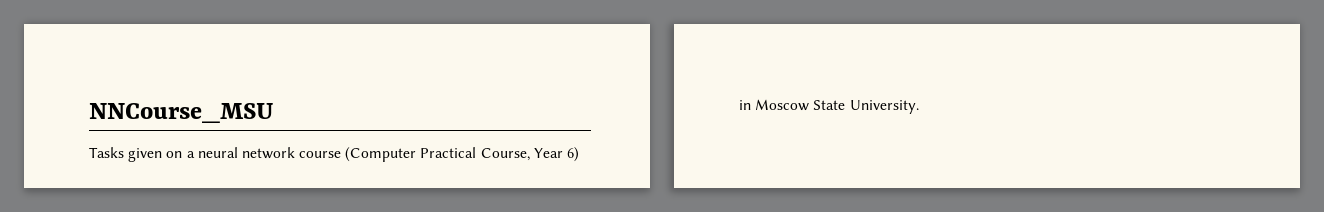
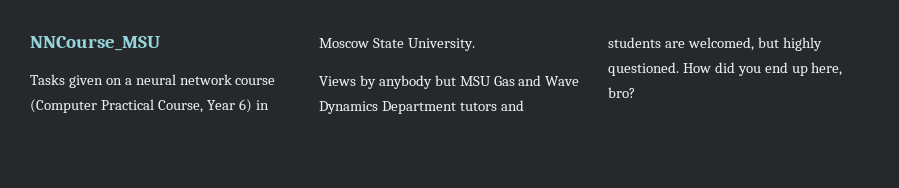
+ Views by anybody but MSU Gas and Wave Dynamics Department tutors and students are welcomed, but highly questioned. How did you end up here, bro?

